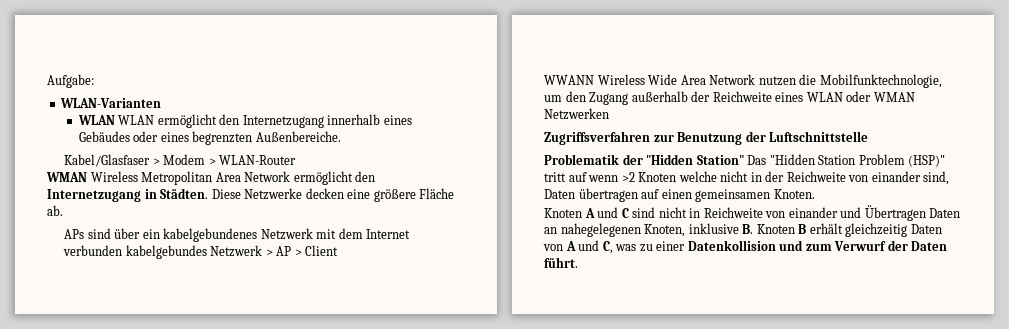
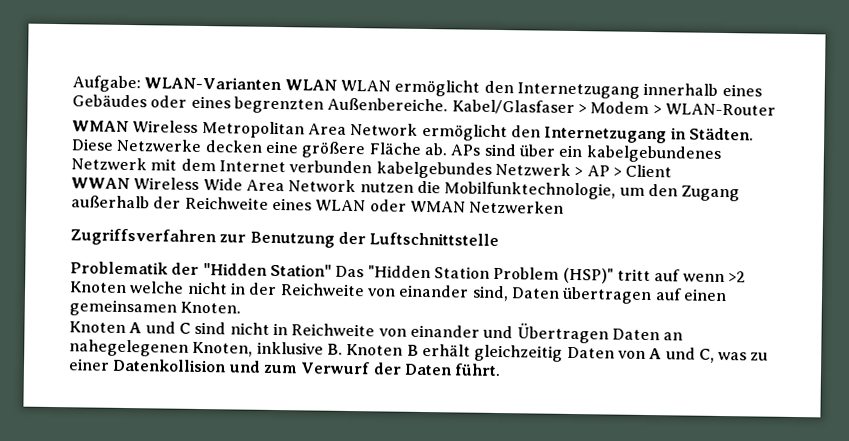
- Aufgabe:
- WLAN-Varianten
- WLAN WLAN ermöglicht den Internetzugang innerhalb eines Gebäudes oder eines begrenzten Außenbereiche.
- Kabel/Glasfaser > Modem > WLAN-Router
+ Aufgabe: WLAN-Varianten WLAN WLAN ermöglicht den Internetzugang innerhalb eines Gebäudes oder eines begrenzten Außenbereiche. Kabel/Glasfaser > Modem > WLAN-Router
- Diese Netzwerke decken eine größere Fläche ab.
- APs sind über ein kabelgebundenes Netzwerk mit dem Internet verbunden kabelgebundes Netzwerk > AP > Client
+ Diese Netzwerke decken eine größere Fläche ab. APs sind über ein kabelgebundenes Netzwerk mit dem Internet verbunden kabelgebundes Netzwerk > AP > Client
- WWANN Wireless Wide Area Network nutzen die Mobilfunktechnologie, um den Zugang außerhalb der Reichweite eines WLAN oder WMAN Netzwerken
+ WWAN Wireless Wide Area Network nutzen die Mobilfunktechnologie, um den Zugang außerhalb der Reichweite eines WLAN oder WMAN Netzwerken

